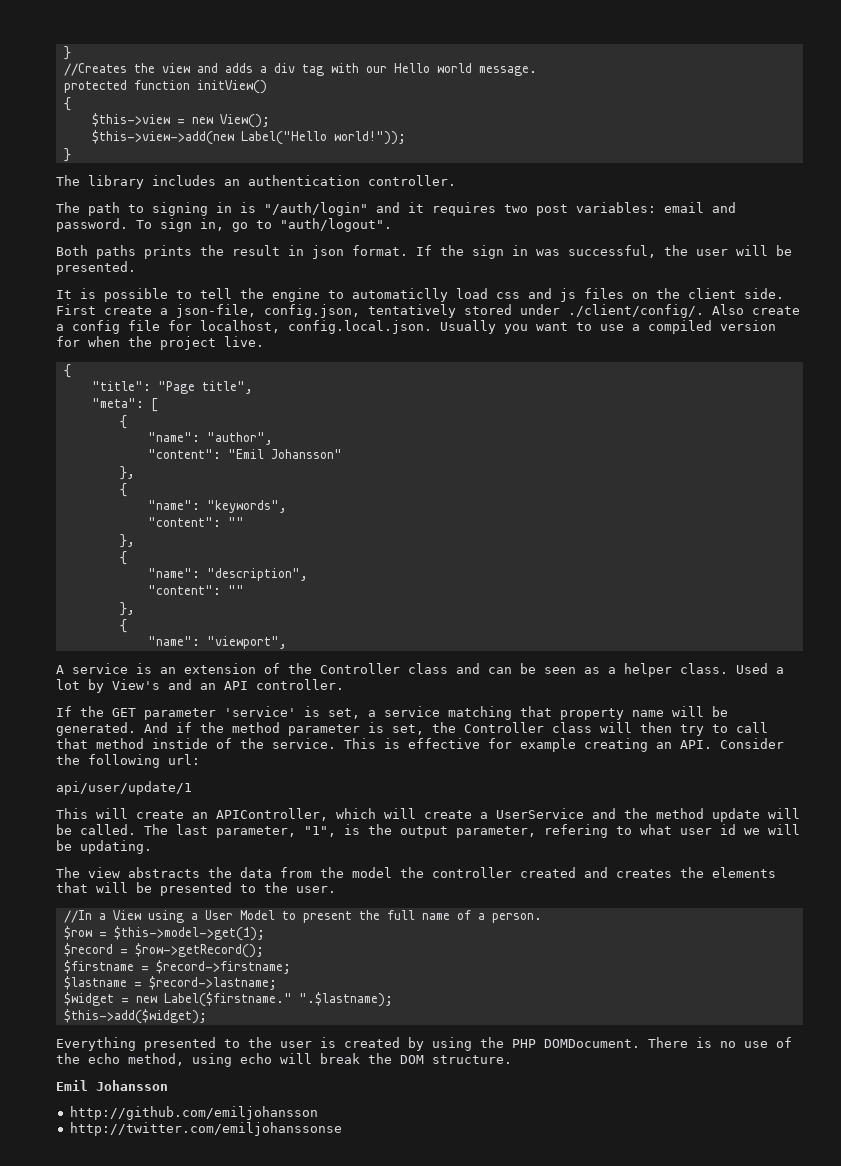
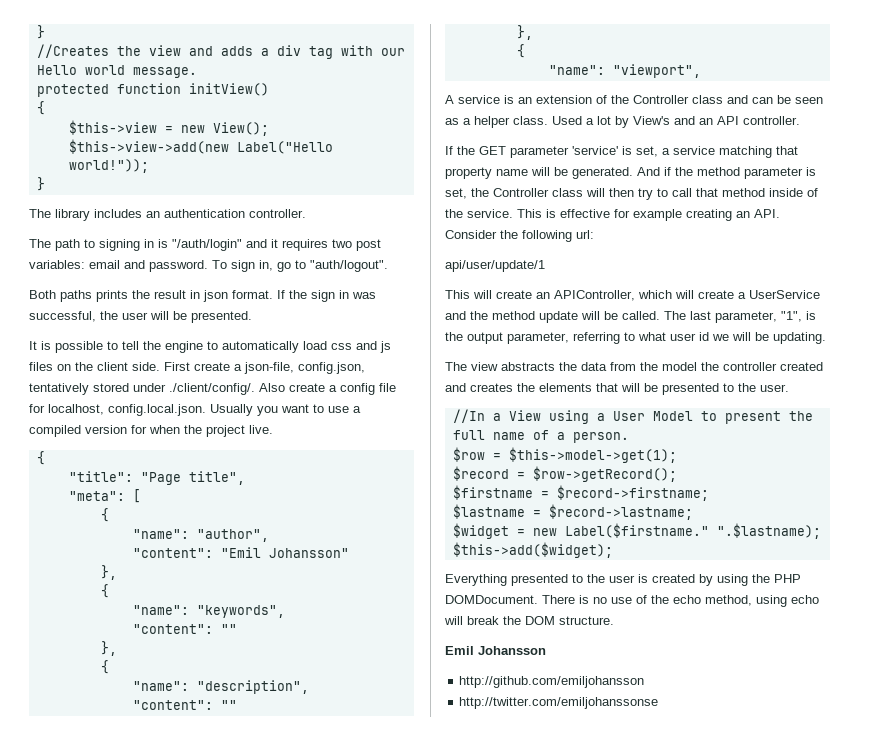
- It is possible to tell the engine to automaticlly load css and js files on the client side.
+ It is possible to tell the engine to automatically load css and js files on the client side.
- And if the method parameter is set, the Controller class will then try to call that method instide of the service.
+ And if the method parameter is set, the Controller class will then try to call that method inside of the service.
- The last parameter, "1", is the output parameter, refering to what user id we will be updating.
+ The last parameter, "1", is the output parameter, referring to what user id we will be updating.

